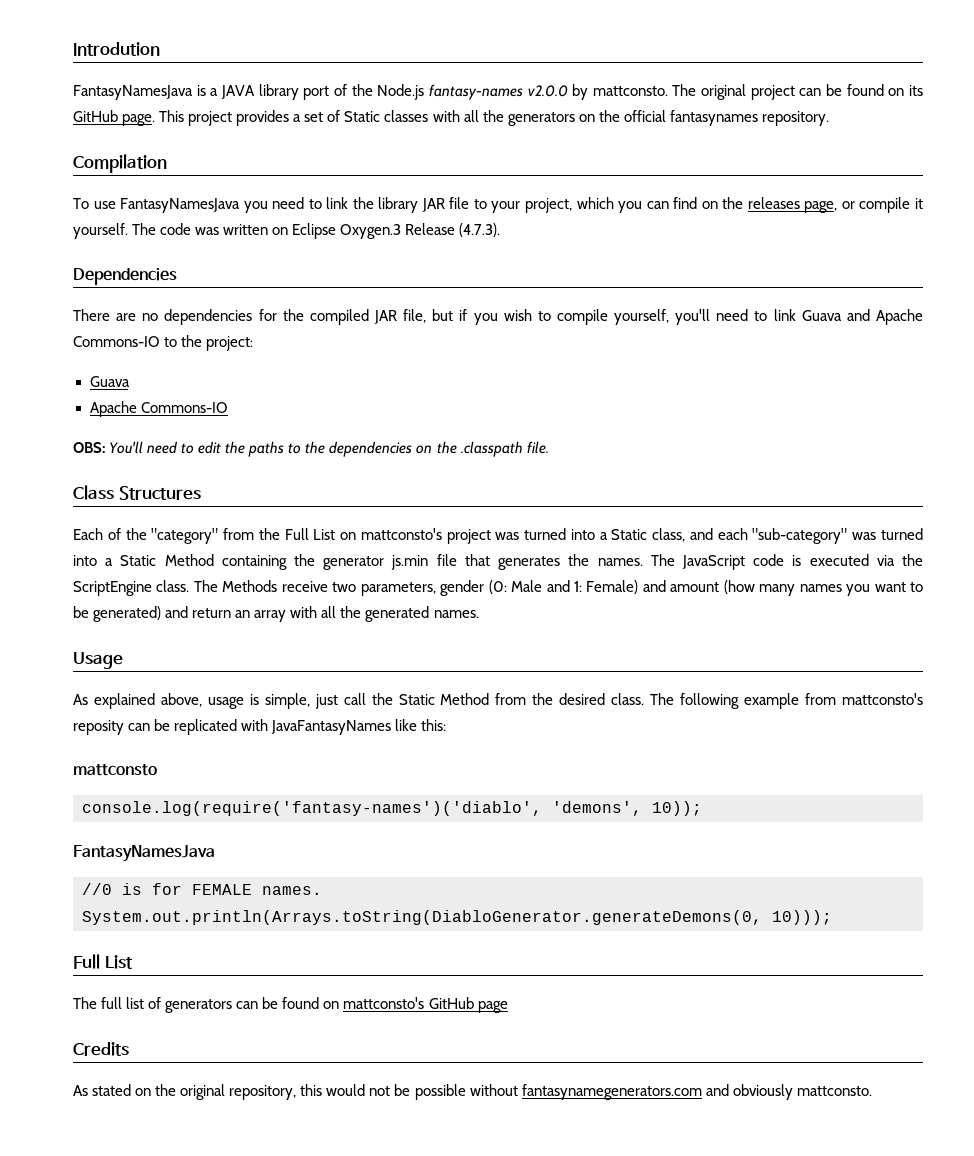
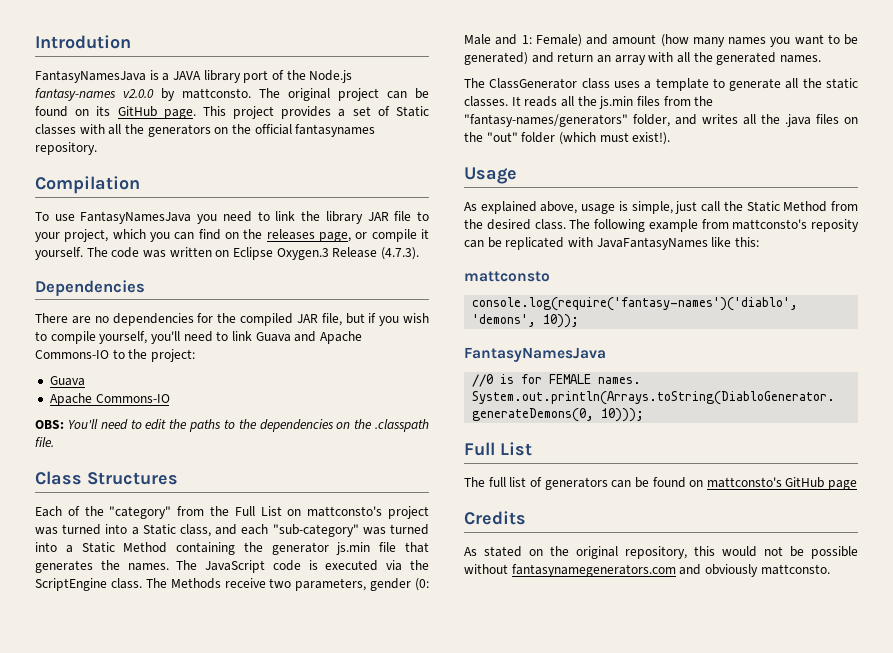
+ The ClassGenerator class uses a template to generate all the static classes. It reads all the js.min files from the "fantasy-names/generators" folder, and writes all the .java files on the "out" folder (which must exist!).

